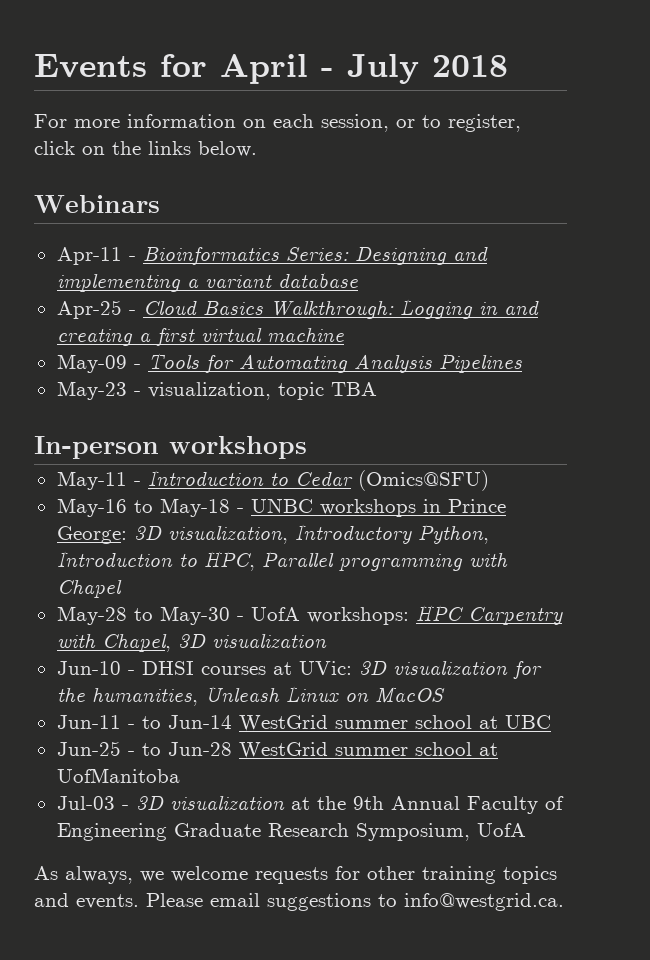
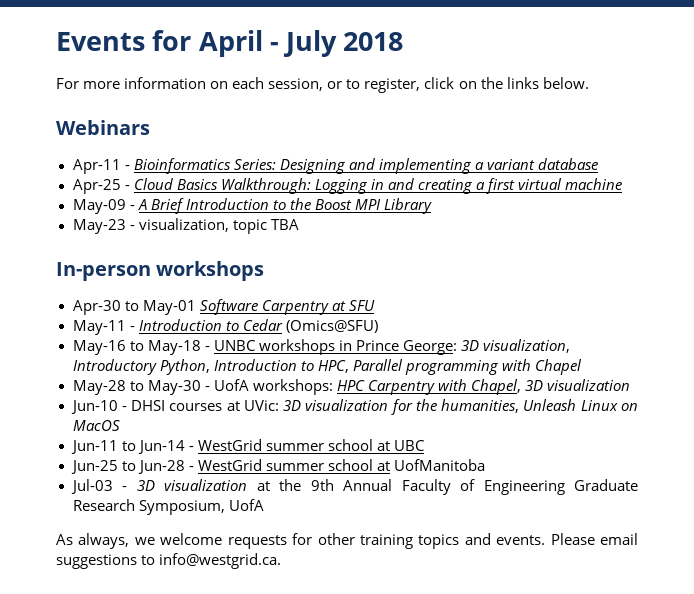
- May-09 - Tools for Automating Analysis Pipelines
+ May-09 - A Brief Introduction to the Boost MPI Library
+ Apr-30 to May-01 Software Carpentry at SFU
- Jun-11 - to Jun-14 WestGrid summer school at UBC
+ Jun-11 to Jun-14 - WestGrid summer school at UBC
- Jun-25 - to Jun-28 WestGrid summer school at UofManitoba
+ Jun-25 to Jun-28 - WestGrid summer school at UofManitoba

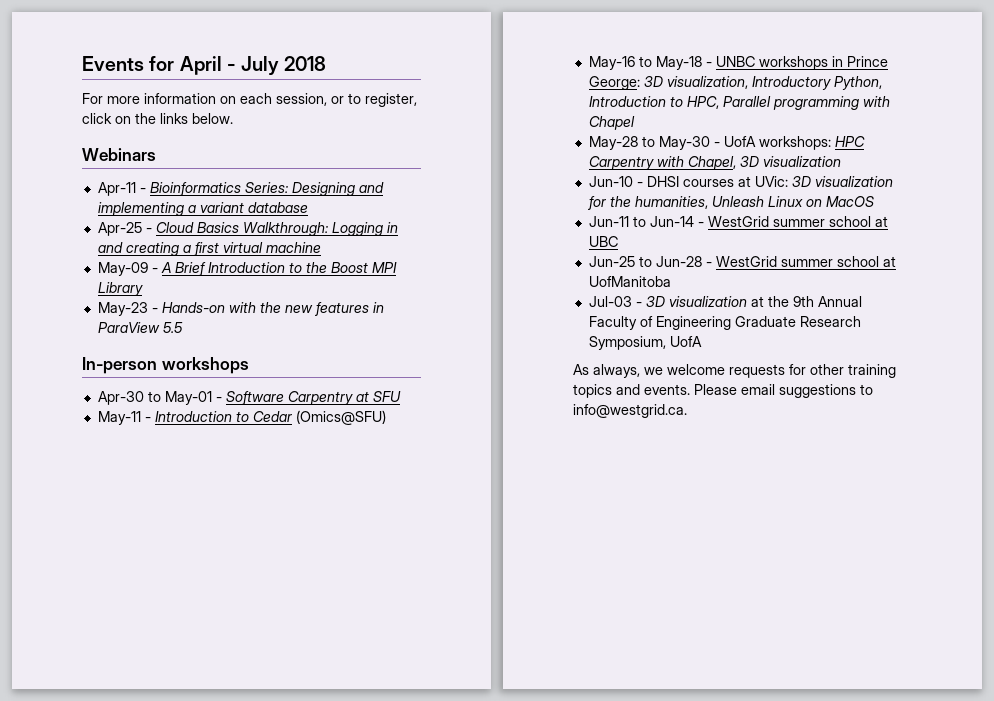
- May-23 - visualization, topic TBA
+ May-23 - Hands-on with the new features in ParaView 5.5
- Apr-30 to May-01 Software Carpentry at SFU
+ Apr-30 to May-01 - Software Carpentry at SFU

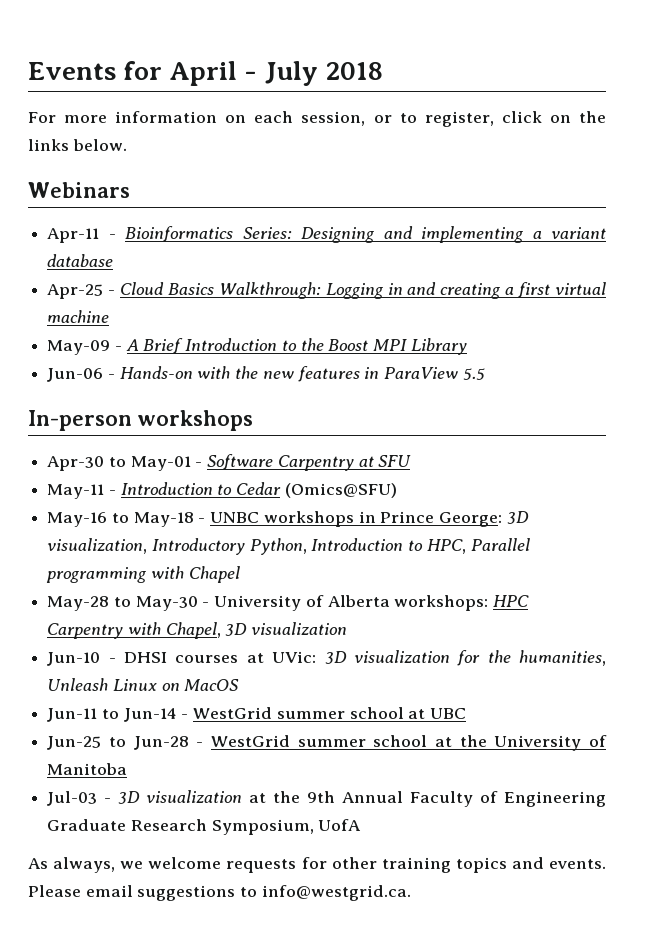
- May-23 - Hands-on with the new features in ParaView 5.5
+ Jun-06 - Hands-on with the new features in ParaView 5.5
- May-28 to May-30 - UofA workshops: HPC Carpentry with Chapel, 3D visualization
+ May-28 to May-30 - University of Alberta workshops: HPC Carpentry with Chapel, 3D visualization
- Jun-25 to Jun-28 - WestGrid summer school at UofManitoba
+ Jun-25 to Jun-28 - WestGrid summer school at the University of Manitoba

